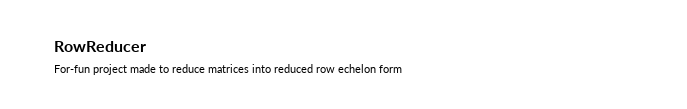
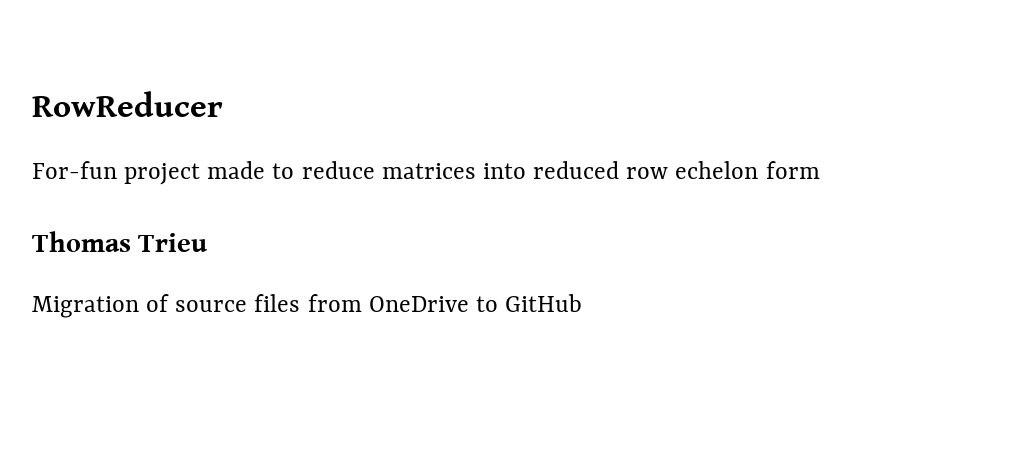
+ Thomas Trieu
+ Migration of source files from OneDrive to GitHub

